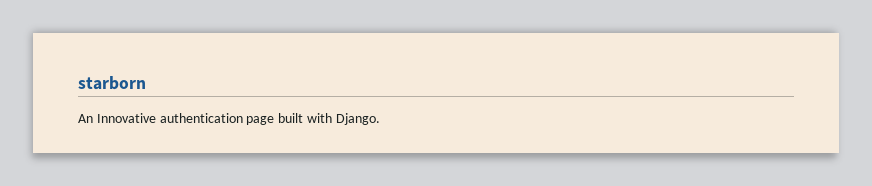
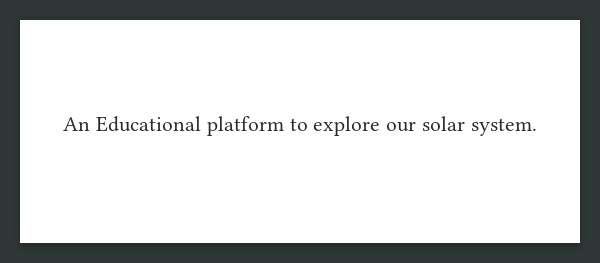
- starborn
- An Innovative authentication page built with Django.
+ An Educational platform to explore our solar system.

